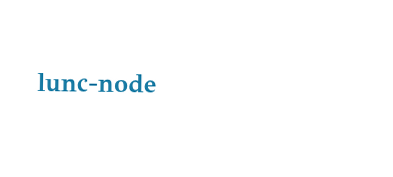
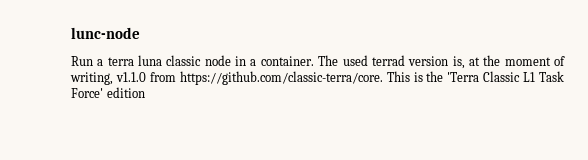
+ Run a terra luna classic node in a container. The used terrad version is, at the moment of writing, v1.1.0 from https://github.com/classic-terra/core. This is the 'Terra Classic L1 Task Force' edition

